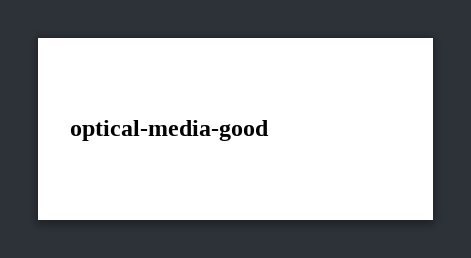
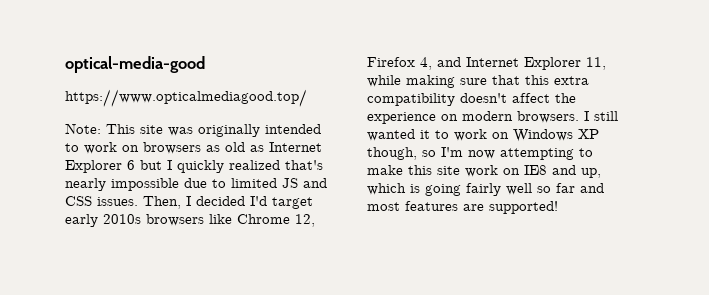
+ https://www.opticalmediagood.top/
+ Note: This site was originally intended to work on browsers as old as Internet Explorer 6 but I quickly realized that's nearly impossible due to limited JS and CSS issues. Then, I decided I'd target early 2010s browsers like Chrome 12, Firefox 4, and Internet Explorer 11, while making sure that this extra compatibility doesn't affect the experience on modern browsers. I still wanted it to work on Windows XP though, so I'm now attempting to make this site work on IE8 and up, which is going fairly well so far and most features are supported!

